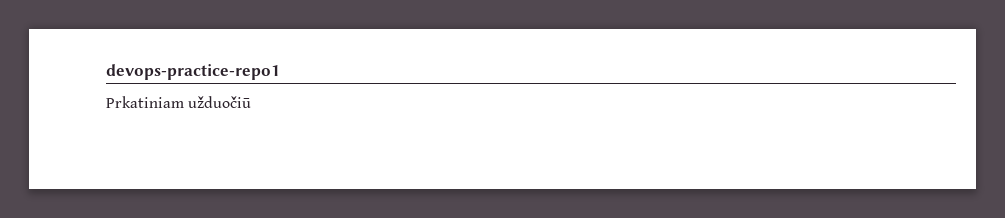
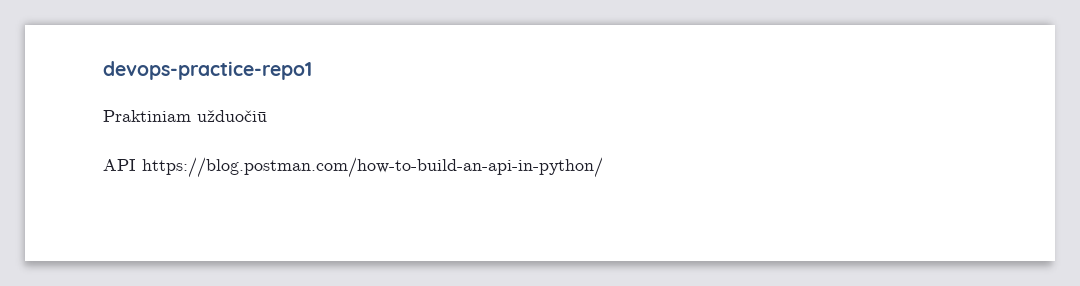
- Prkatiniam užduočiū
+ Praktiniam užduočiū
+ API https://blog.postman.com/how-to-build-an-api-in-python/

